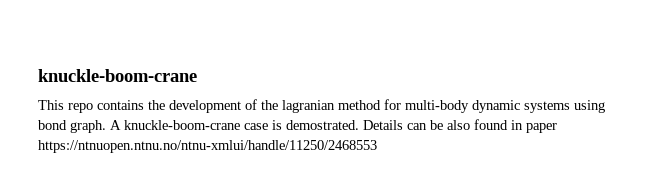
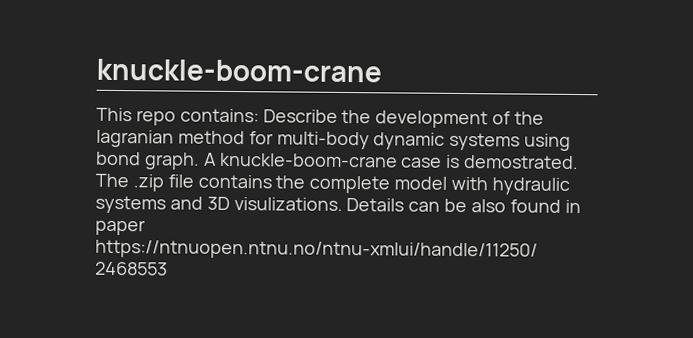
- This repo contains the development of the lagranian method for multi-body dynamic systems using bond graph.
+ This repo contains: Describe the development of the lagranian method for multi-body dynamic systems using bond graph.
+ The .zip file contains the complete model with hydraulic systems and 3D visulizations.

